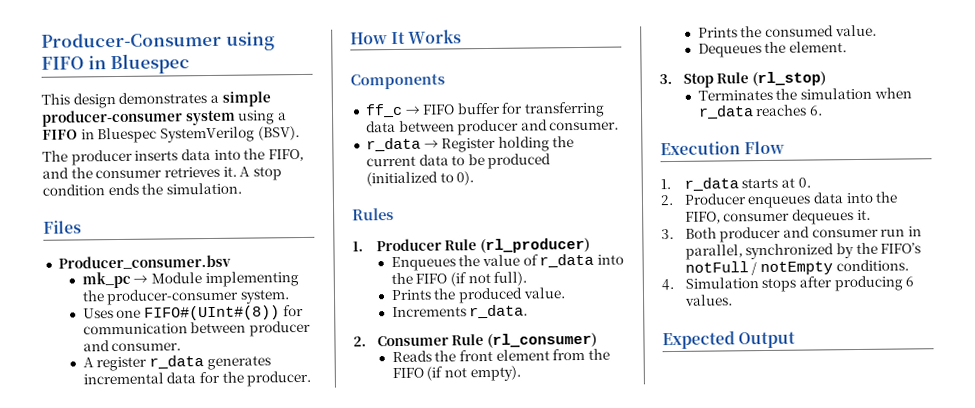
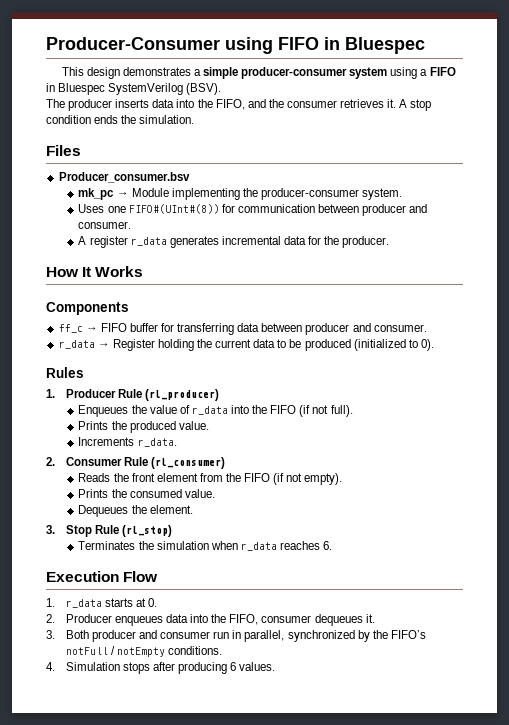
- Expected Output

